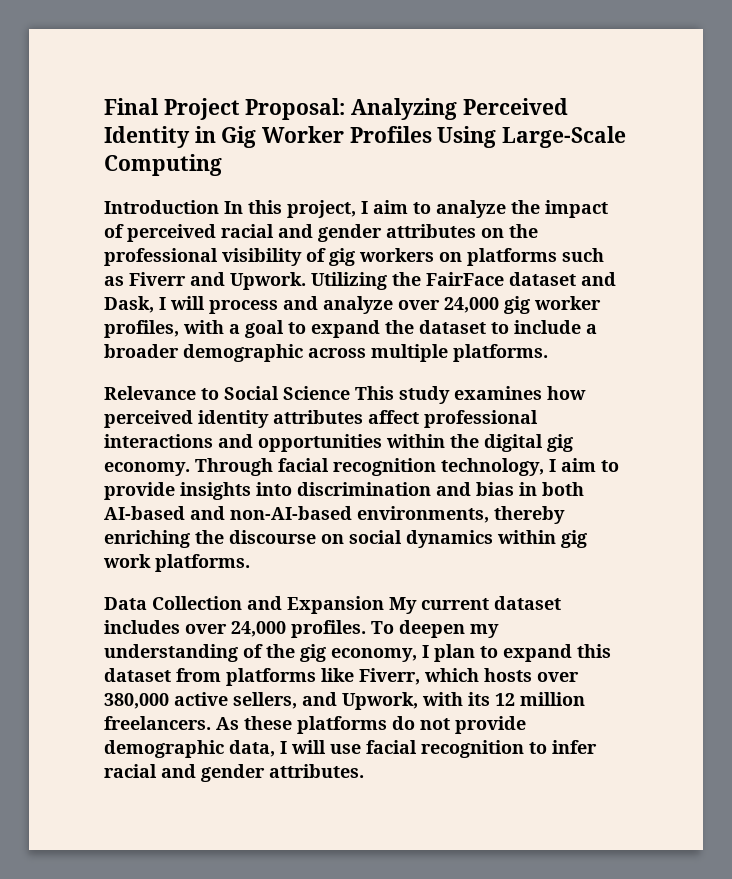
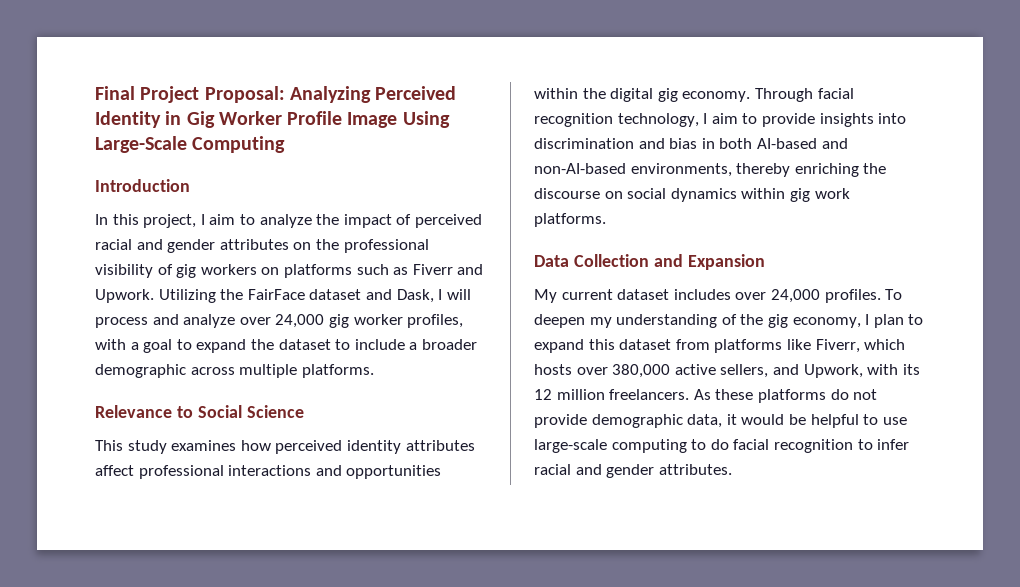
- Final Project Proposal: Analyzing Perceived Identity in Gig Worker Profiles Using Large-Scale Computing
+ Final Project Proposal: Analyzing Perceived Identity in Gig Worker Profile Image Using Large-Scale Computing
- Introduction In this project, I aim to analyze the impact of perceived racial and gender attributes on the professional visibility of gig workers on platforms such as Fiverr and Upwork.
+ Introduction
+ In this project, I aim to analyze the impact of perceived racial and gender attributes on the professional visibility of gig workers on platforms such as Fiverr and Upwork.
- Relevance to Social Science This study examines how perceived identity attributes affect professional interactions and opportunities within the digital gig economy.
+ Relevance to Social Science
+ This study examines how perceived identity attributes affect professional interactions and opportunities within the digital gig economy.
- Data Collection and Expansion My current dataset includes over 24,000 profiles.
+ Data Collection and Expansion
+ My current dataset includes over 24,000 profiles.
- As these platforms do not provide demographic data, I will use facial recognition to infer racial and gender attributes.
+ As these platforms do not provide demographic data, it would be helpful to use large-scale computing to do facial recognition to infer racial and gender attributes.

